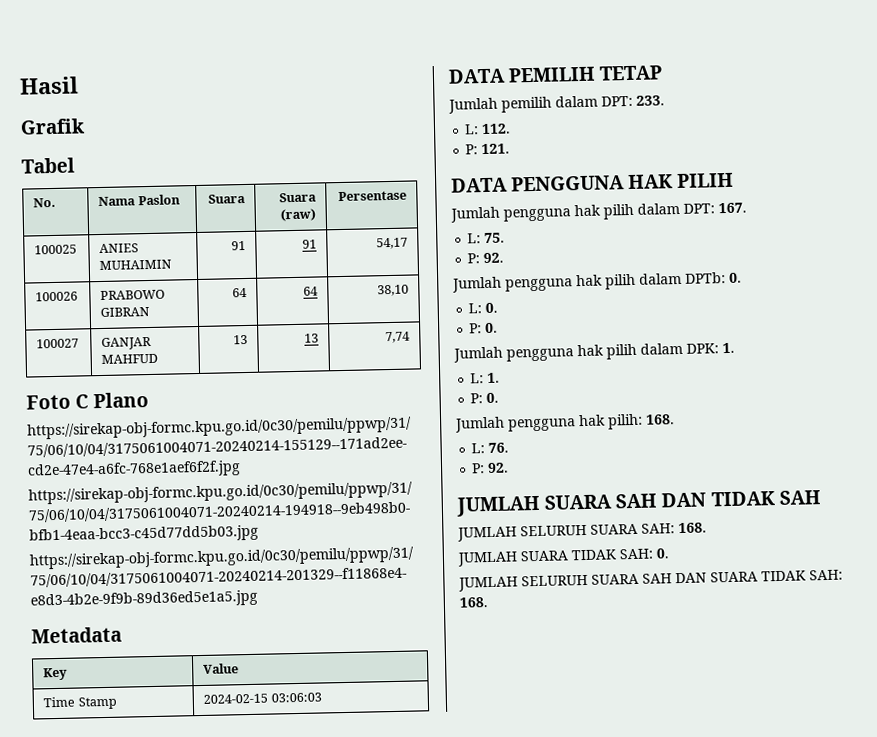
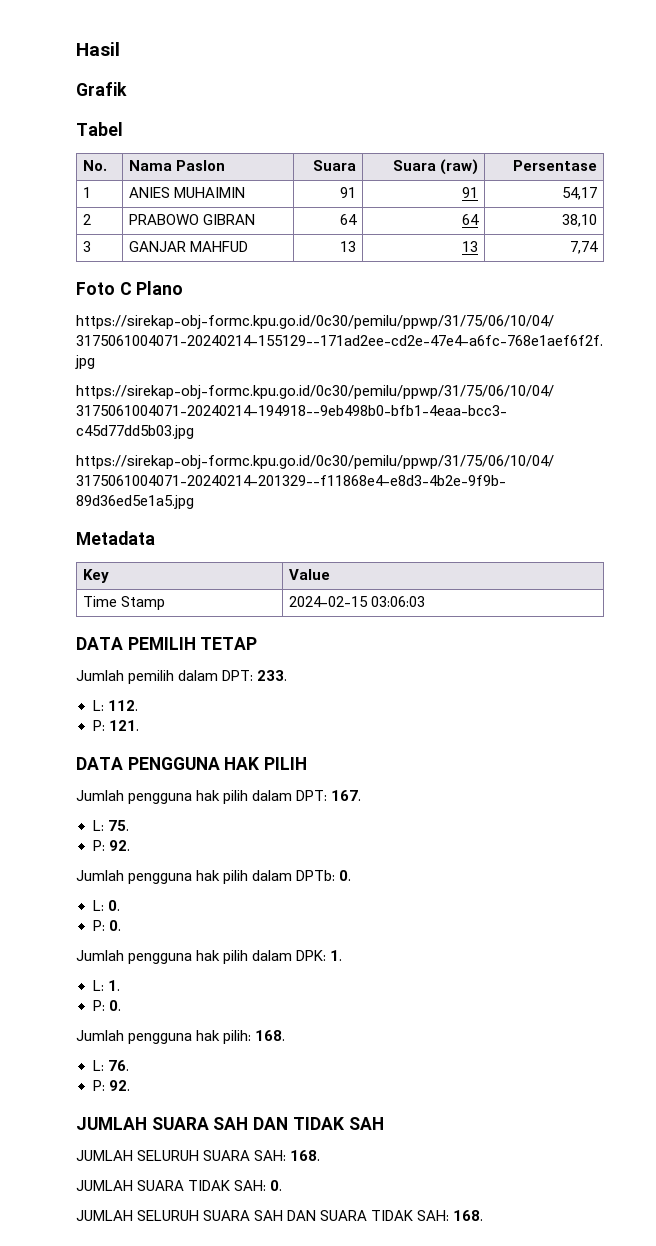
- 100025 | ANIES MUHAIMIN | 91 | 91 | 54,17
+ 1 | ANIES MUHAIMIN | 91 | 91 | 54,17
- 100026 | PRABOWO GIBRAN | 64 | 64 | 38,10
+ 2 | PRABOWO GIBRAN | 64 | 64 | 38,10
- 100027 | GANJAR MAHFUD | 13 | 13 | 7,74
+ 3 | GANJAR MAHFUD | 13 | 13 | 7,74

